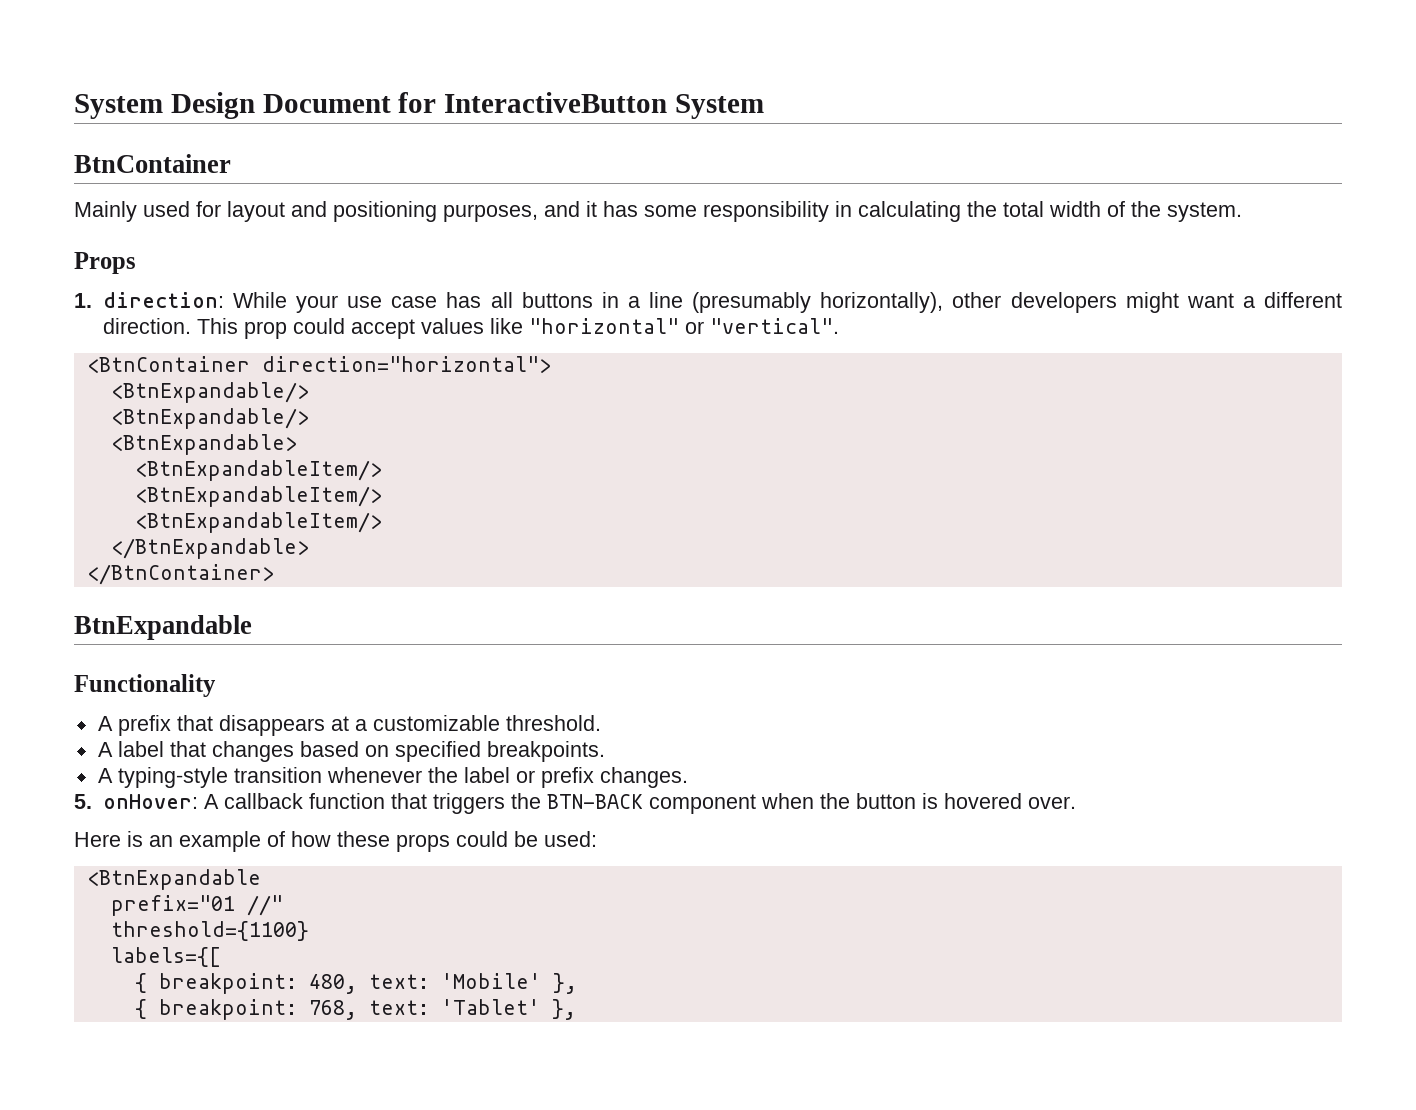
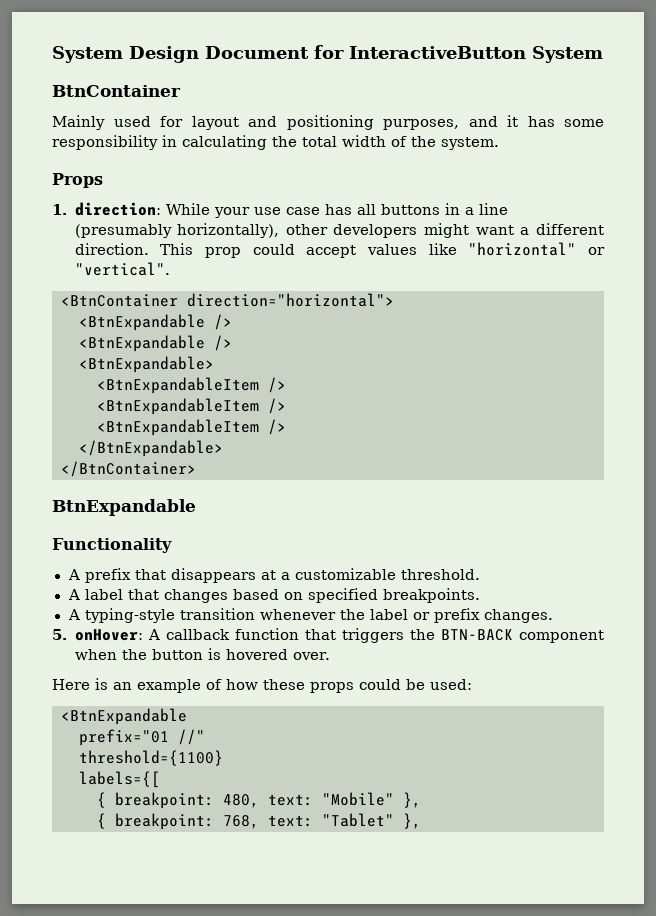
  <BtnContainer direction="horizontal">
- <BtnExpandable/>
- <BtnExpandable/>
+ <BtnExpandable />
+ <BtnExpandable />
  <BtnExpandable>
- <BtnExpandableItem/>
- <BtnExpandableItem/>
- <BtnExpandableItem/>
+ <BtnExpandableItem />
+ <BtnExpandableItem />
+ <BtnExpandableItem />
- { breakpoint: 480, text: 'Mobile' },
+ { breakpoint: 480, text: "Mobile" },
- { breakpoint: 768, text: 'Tablet' },
+ { breakpoint: 768, text: "Tablet" },

